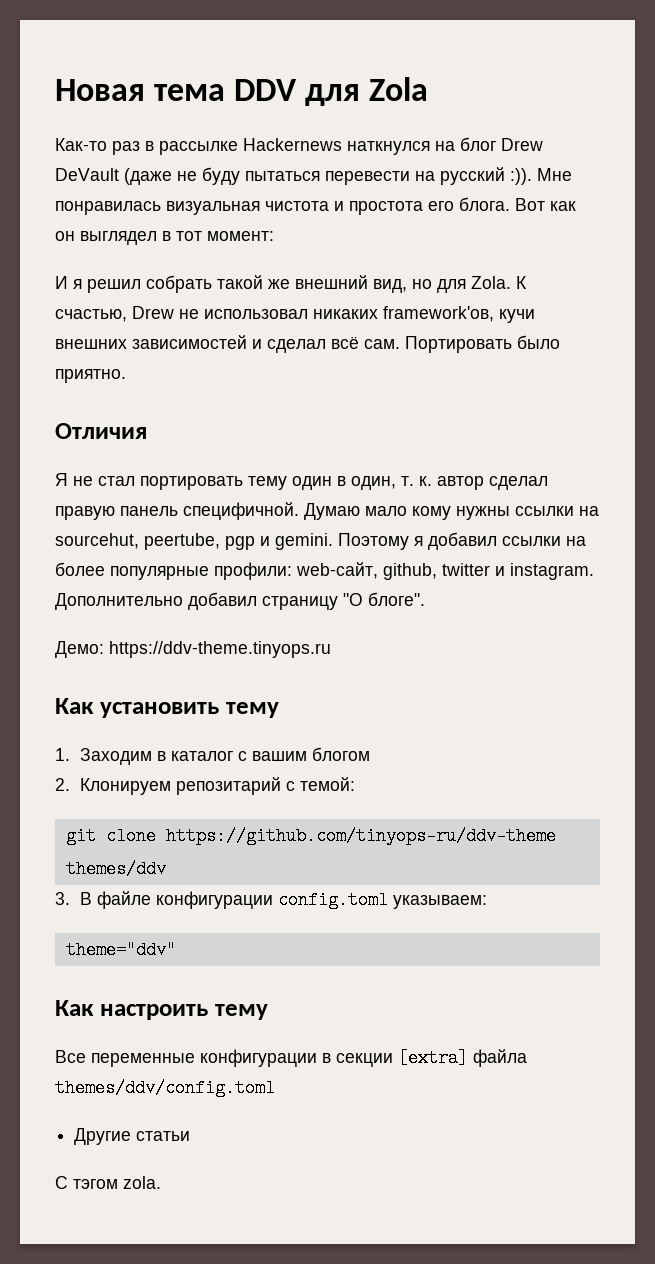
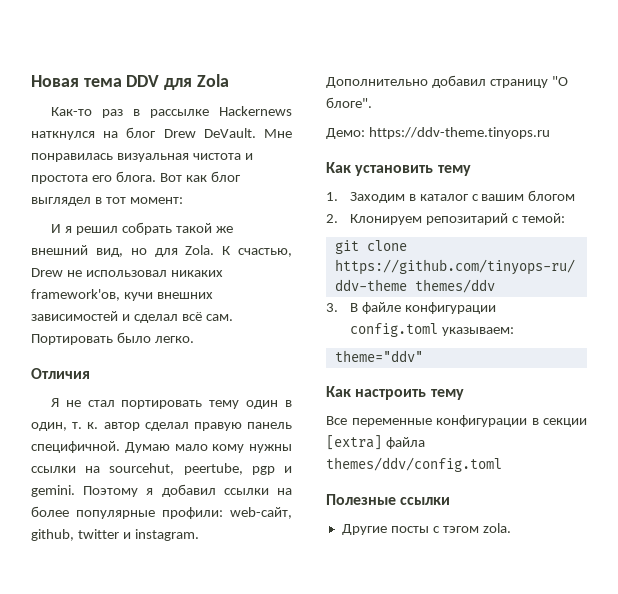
- Как-то раз в рассылке Hackernews наткнулся на блог Drew DeVault (даже не буду пытаться перевести на русский :)).
+ Как-то раз в рассылке Hackernews наткнулся на блог Drew DeVault.
- Вот как он выглядел в тот момент:
+ Вот как блог выглядел в тот момент:
- Портировать было приятно.
+ Портировать было легко.
+ Полезные ссылки
- Другие статьи
- С тэгом zola.
+ Другие посты с тэгом zola.

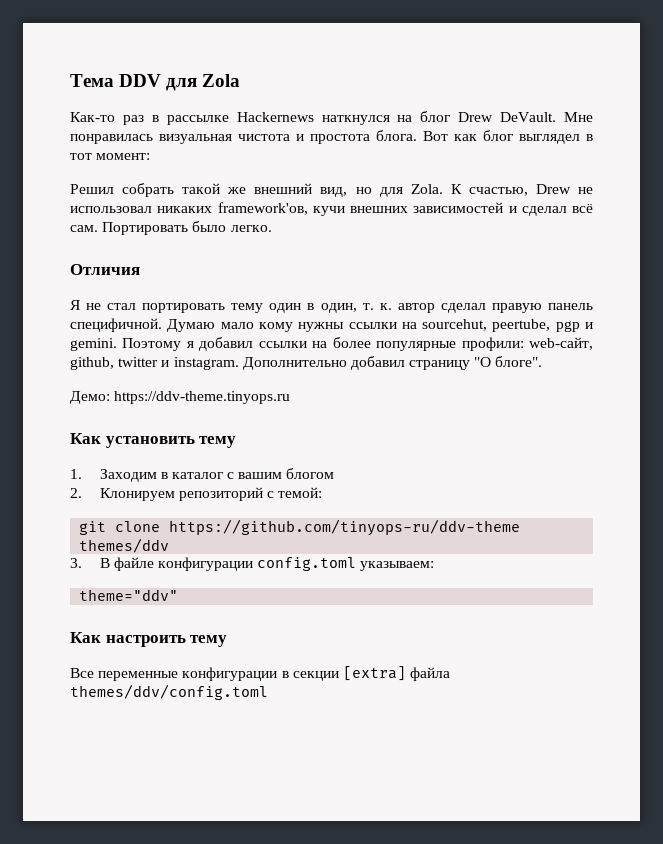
- Новая тема DDV для Zola
+ Тема DDV для Zola
- Мне понравилась визуальная чистота и простота его блога.
+ Мне понравилась визуальная чистота и простота блога.
- И я решил собрать такой же внешний вид, но для Zola.
+ Решил собрать такой же внешний вид, но для Zola.
- 2. Клонируем репозитарий с темой:
+ 2. Клонируем репозиторий с темой:
- Полезные ссылки
- Другие посты с тэгом zola.

